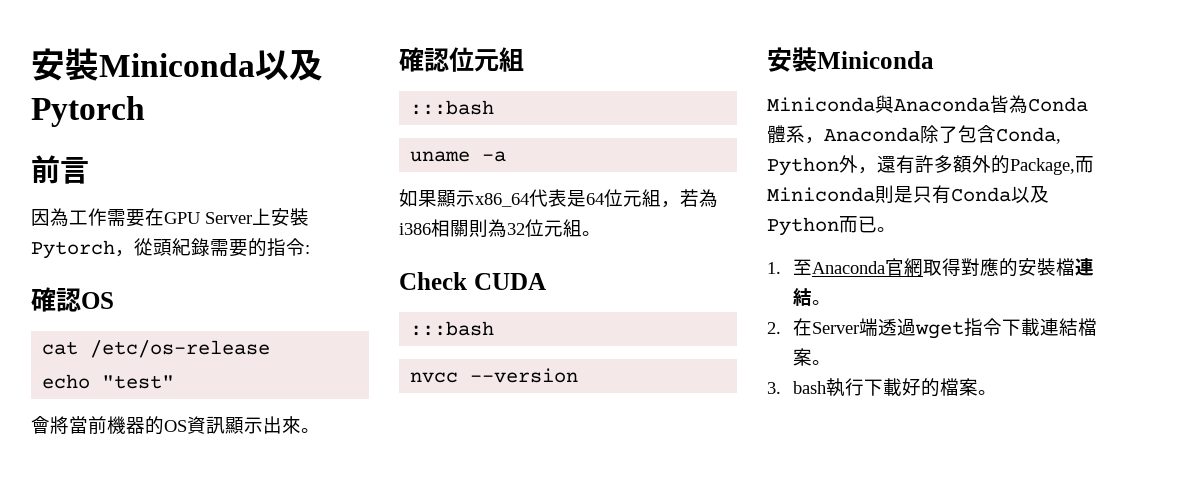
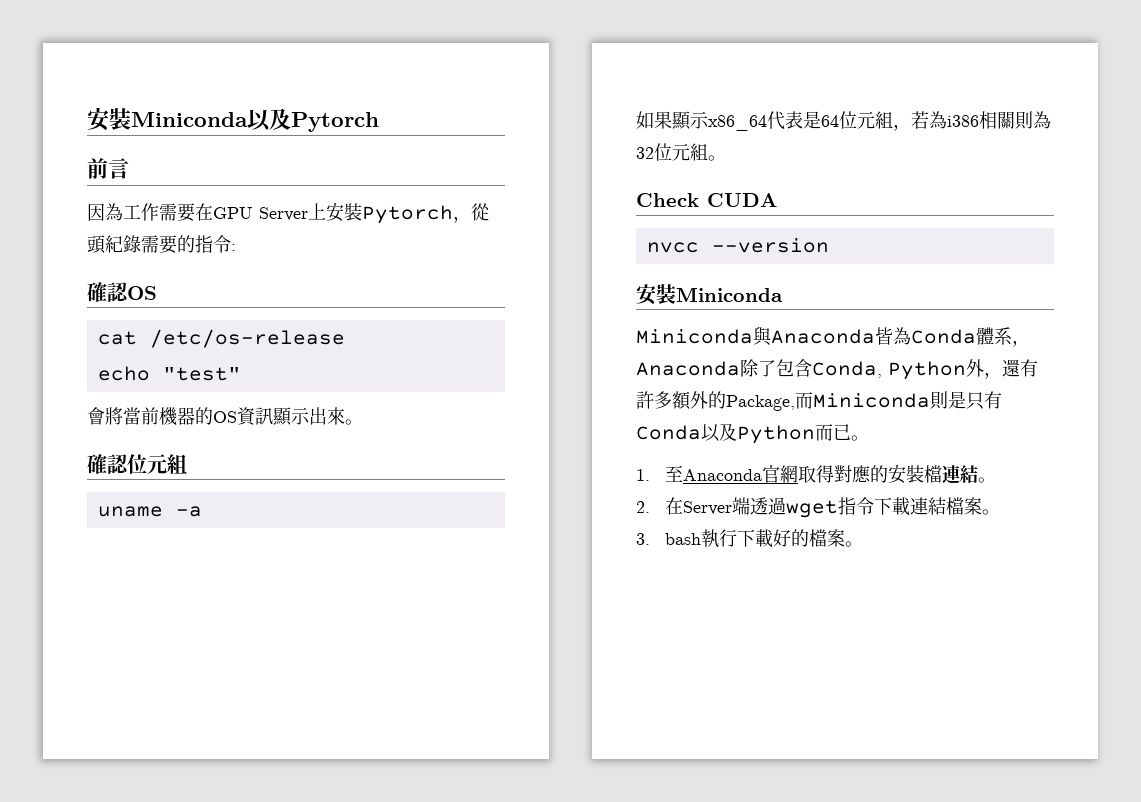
  確認位元組
- :::bash
  Check CUDA
- :::bash

